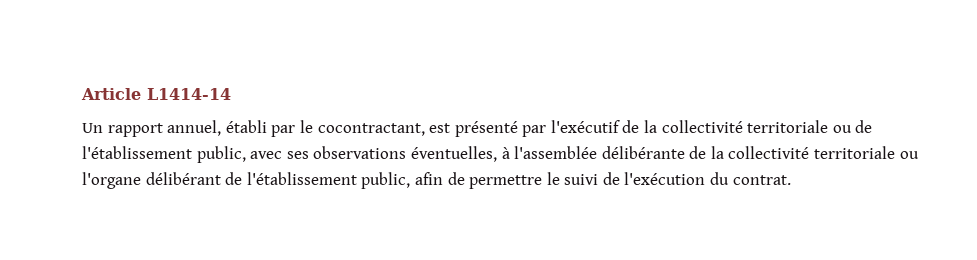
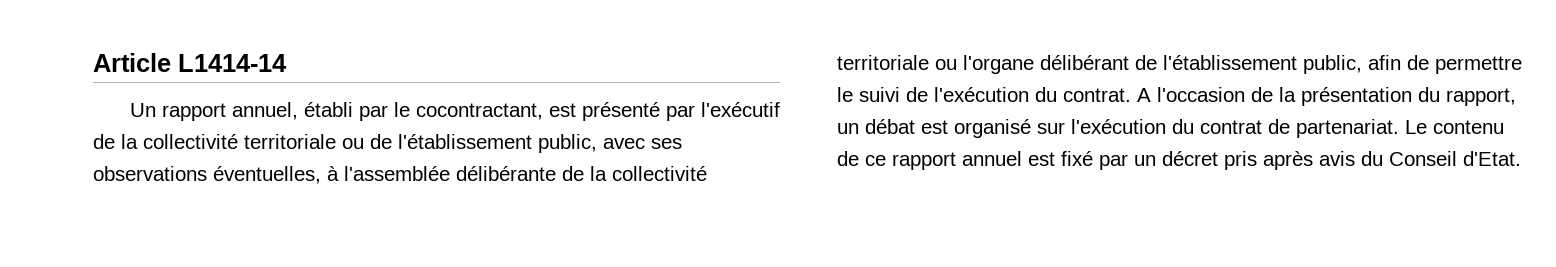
+ A l'occasion de la présentation du rapport, un débat est organisé sur l'exécution du contrat de partenariat. Le contenu de ce rapport annuel est fixé par un décret pris après avis du Conseil d'Etat.

